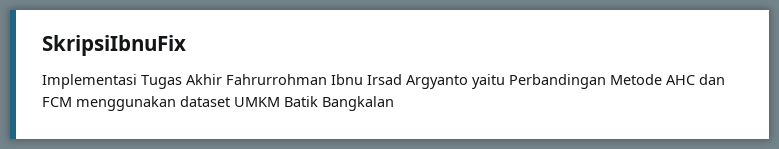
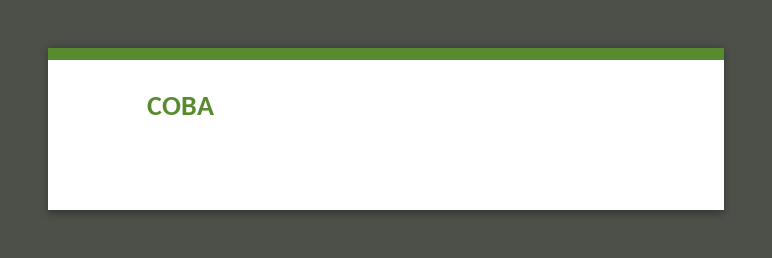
- SkripsiIbnuFix
- Implementasi Tugas Akhir Fahrurrohman Ibnu Irsad Argyanto yaitu Perbandingan Metode AHC dan FCM menggunakan dataset UMKM Batik Bangkalan
+ COBA

